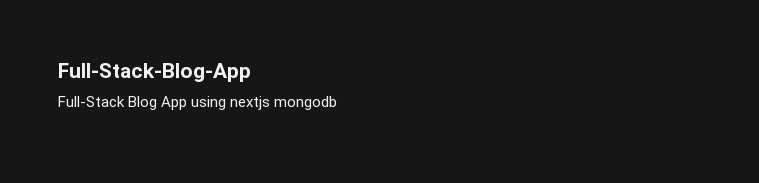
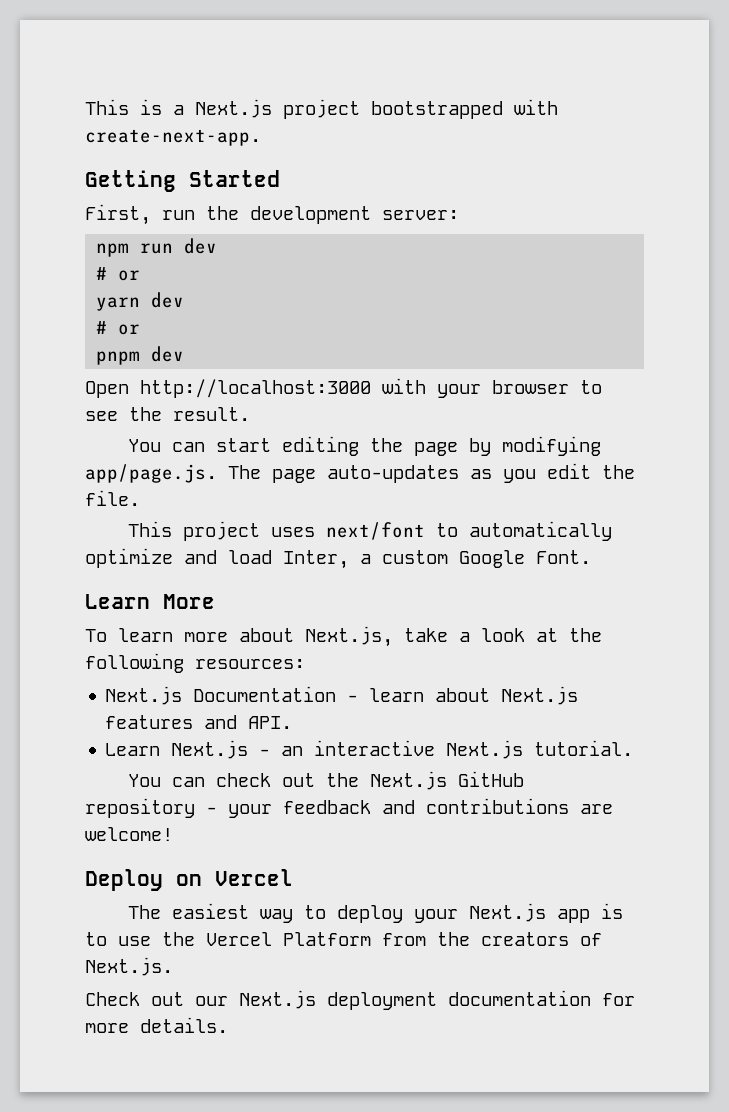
- Full-Stack-Blog-App
- Full-Stack Blog App using nextjs mongodb
+ This is a Next.js project bootstrapped with create-next-app.
+ Getting Started
+ First, run the development server:
+ npm run dev
+ # or
+ yarn dev
+ # or
+ pnpm dev
+ Open http://localhost:3000 with your browser to see the result.
+ You can start editing the page by modifying app/page.js. The page auto-updates as you edit the file.
+ This project uses next/font to automatically optimize and load Inter, a custom Google Font.
+ Learn More
+ To learn more about Next.js, take a look at the following resources:
+ Next.js Documentation - learn about Next.js features and API.
+ Learn Next.js - an interactive Next.js tutorial.
+ You can check out the Next.js GitHub repository - your feedback and contributions are welcome!
+ Deploy on Vercel
+ The easiest way to deploy your Next.js app is to use the Vercel Platform from the creators of Next.js.
+ Check out our Next.js deployment documentation for more details.

